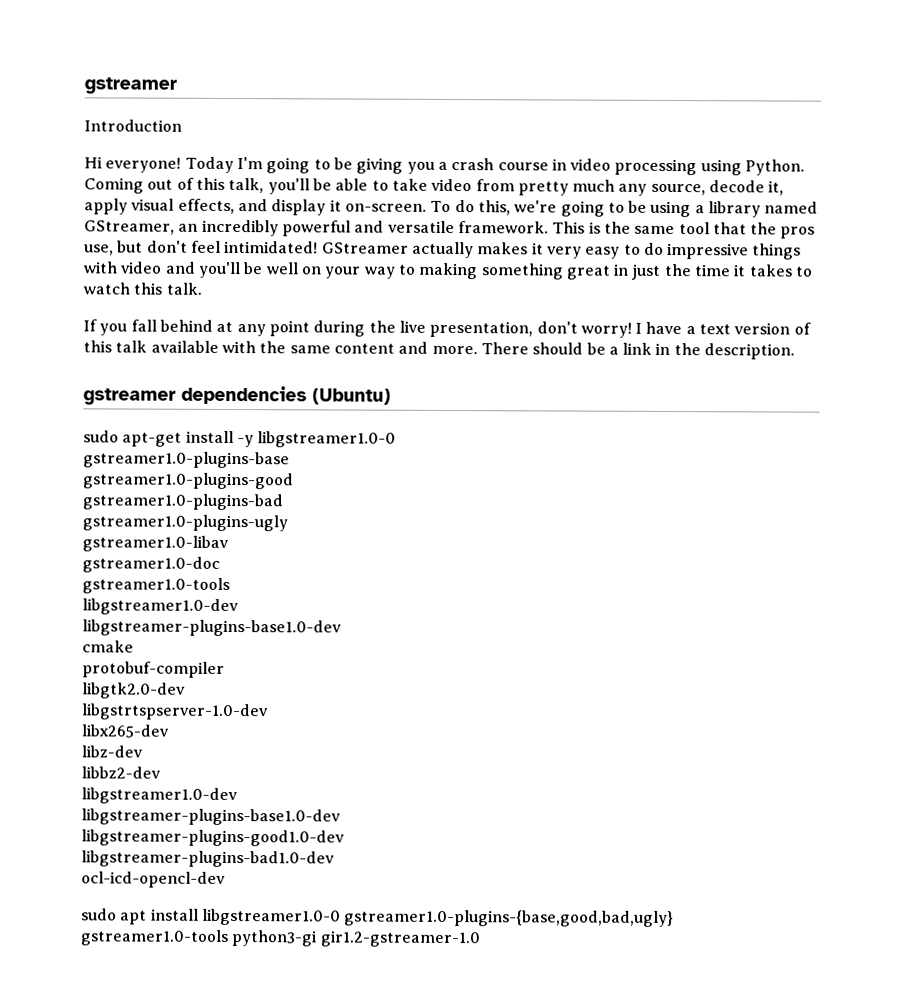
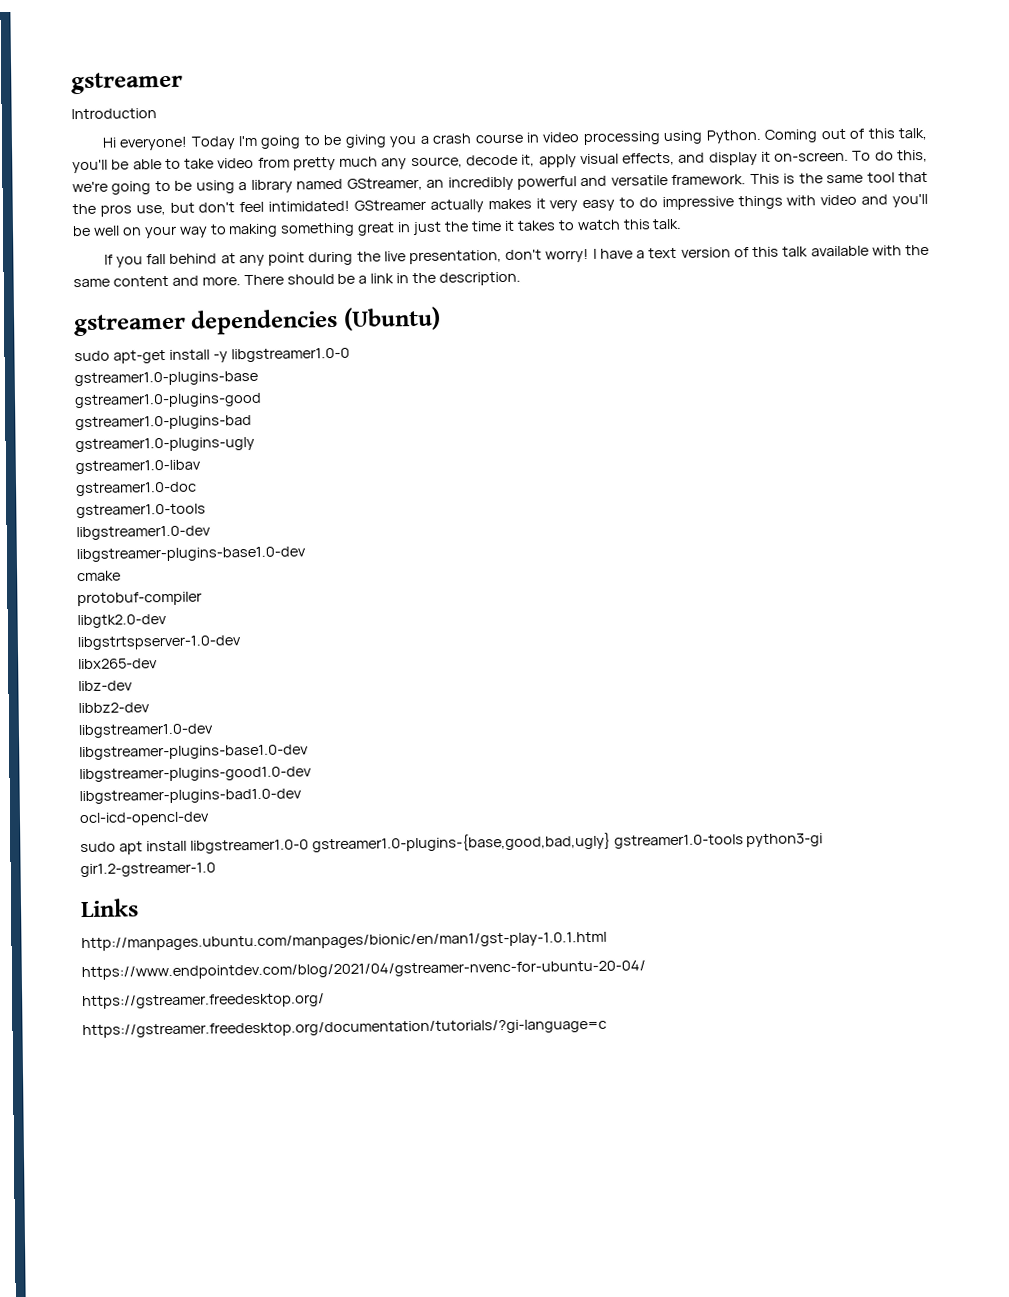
+ Links
+ http://manpages.ubuntu.com/manpages/bionic/en/man1/gst-play-1.0.1.html
+ https://www.endpointdev.com/blog/2021/04/gstreamer-nvenc-for-ubuntu-20-04/
+ https://gstreamer.freedesktop.org/
+ https://gstreamer.freedesktop.org/documentation/tutorials/?gi-language=c

